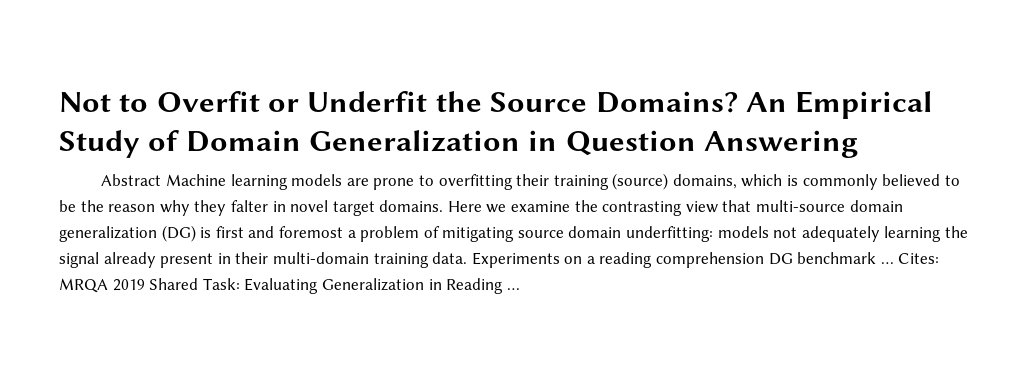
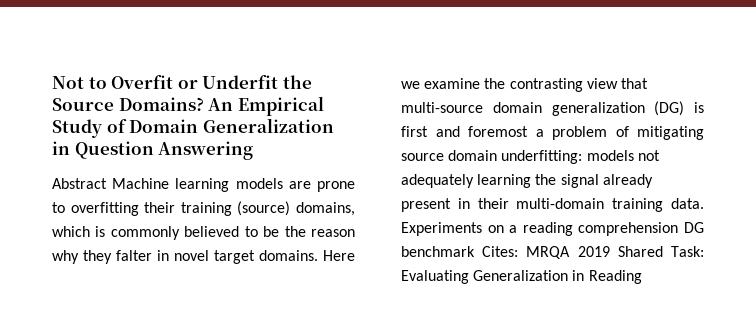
- Experiments on a reading comprehension DG benchmark … Cites: MRQA 2019 Shared Task: Evaluating Generalization in Reading …
+ Experiments on a reading comprehension DG benchmark Cites: MRQA 2019 Shared Task: Evaluating Generalization in Reading

